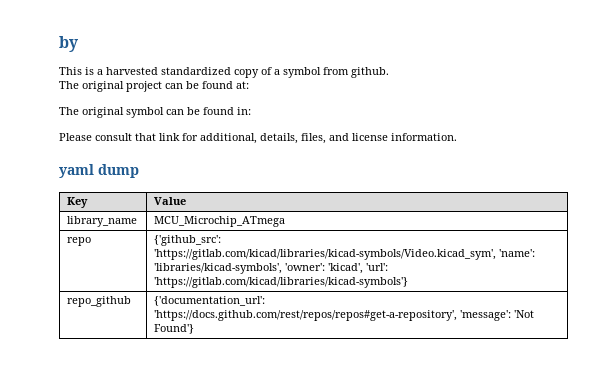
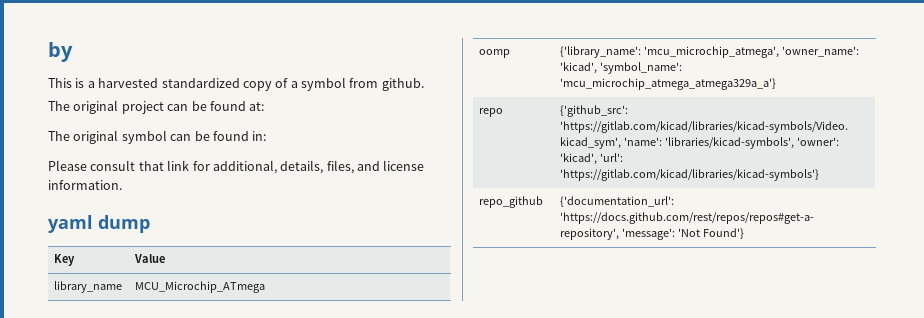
+ oomp | {'library_name': 'mcu_microchip_atmega', 'owner_name': 'kicad', 'symbol_name': 'mcu_microchip_atmega_atmega329a_a'}

